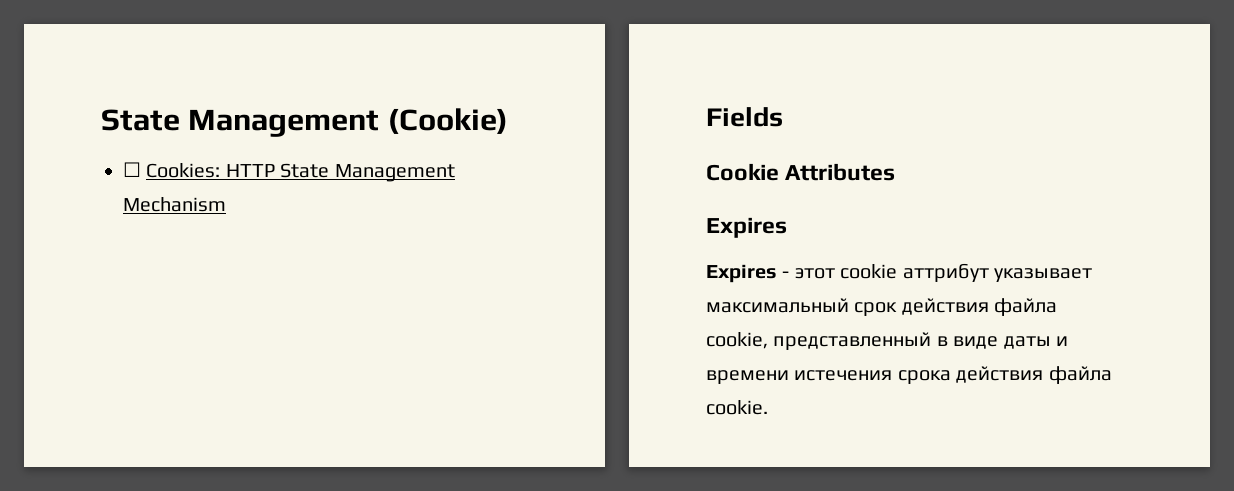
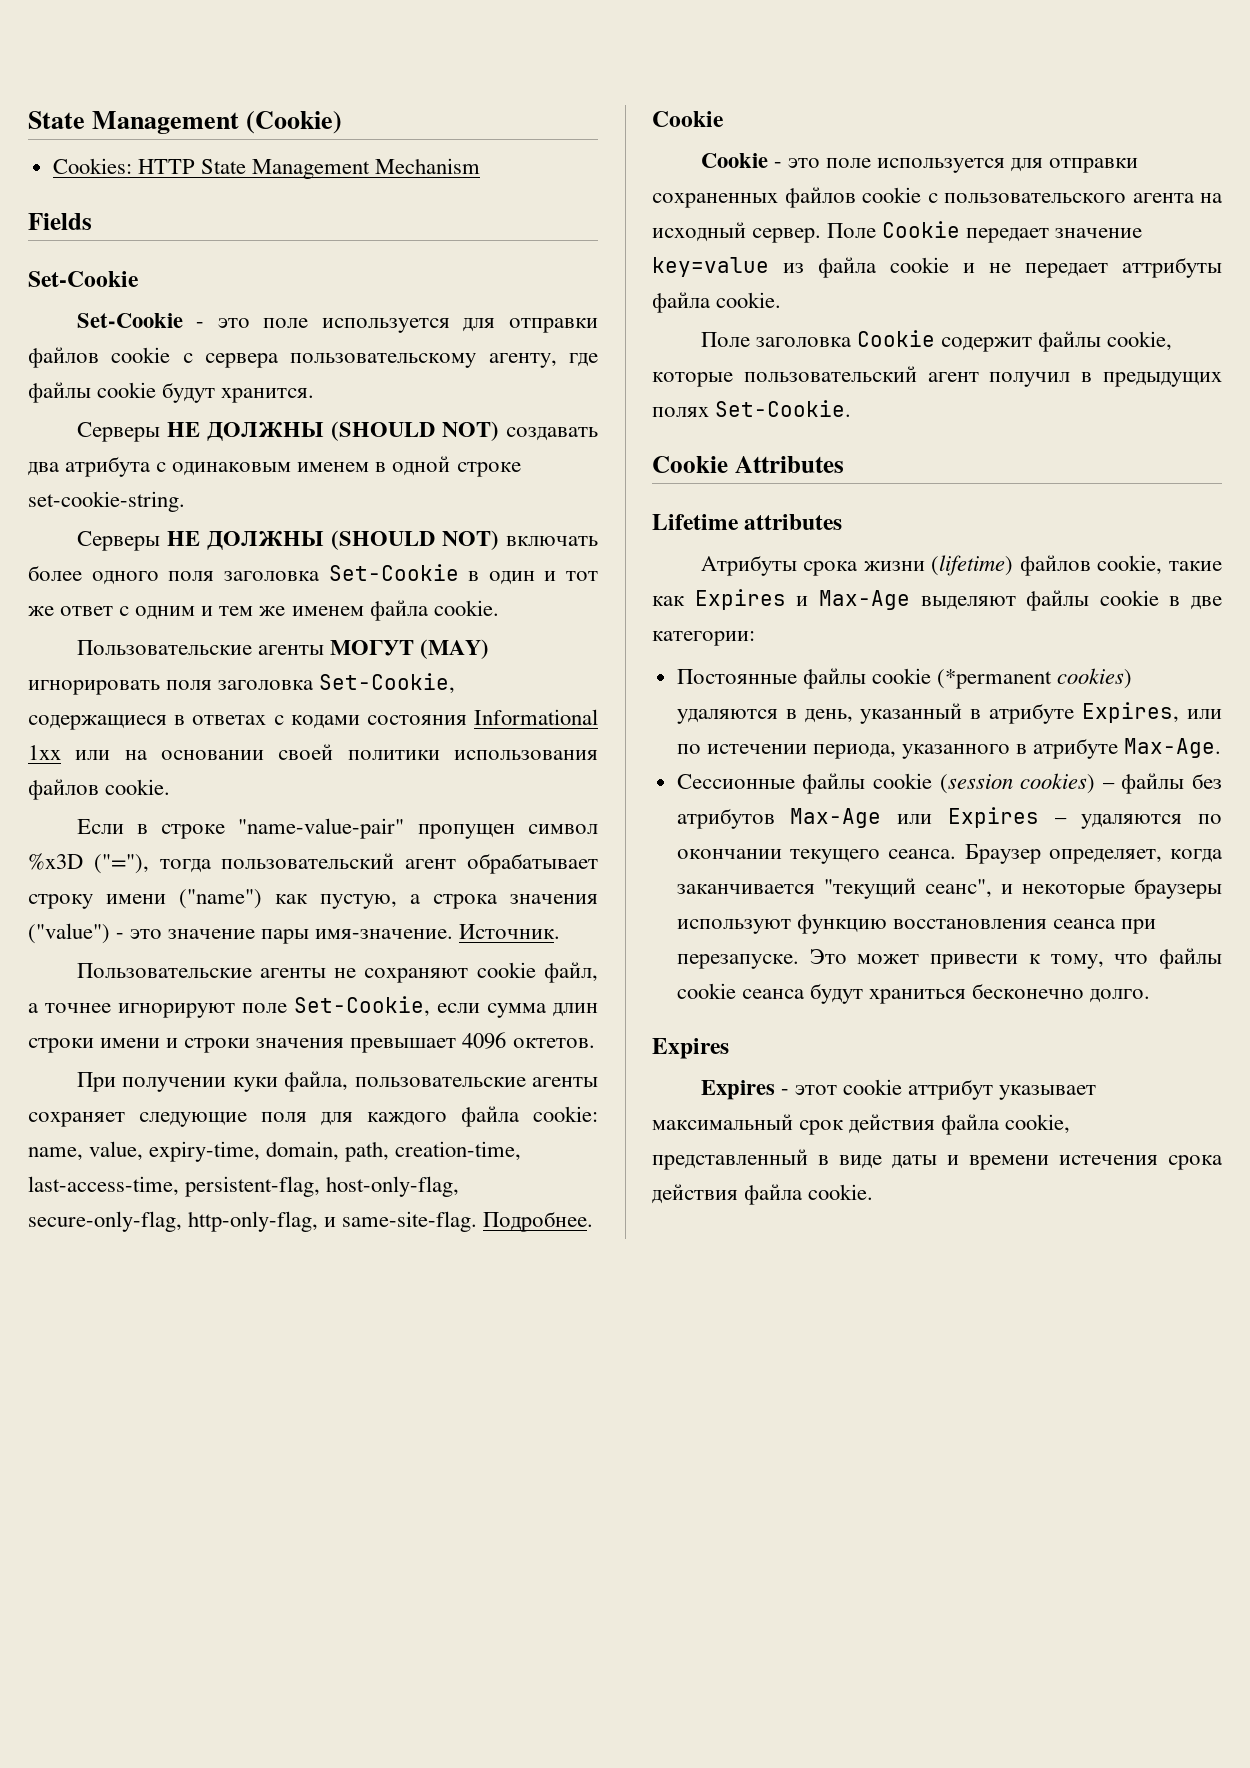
- ☐ Cookies: HTTP State Management Mechanism
+ Cookies: HTTP State Management Mechanism
  Fields
+ Set-Cookie
+ Set-Cookie - это поле используется для отправки файлов cookie с сервера пользовательскому агенту, где файлы cookie будут хранится.
+ Серверы НЕ ДОЛЖНЫ (SHOULD NOT) создавать два атрибута с одинаковым именем в одной строке set-cookie-string.
+ Серверы НЕ ДОЛЖНЫ (SHOULD NOT) включать более одного поля заголовка Set-Cookie в один и тот же ответ с одним и тем же именем файла cookie.
+ Пользовательские агенты МОГУТ (MAY) игнорировать поля заголовка Set-Cookie, содержащиеся в ответах с кодами состояния Informational 1xx или на основании своей политики использования файлов cookie.
+ Если в строке "name-value-pair" пропущен символ %x3D ("="), тогда пользовательский агент обрабатывает строку имени ("name") как пустую, а строка значения ("value") - это значение пары имя-значение. Источник.
+ Пользовательские агенты не сохраняют cookie файл, а точнее игнорируют поле Set-Cookie, если сумма длин строки имени и строки значения превышает 4096 октетов.
+ При получении куки файла, пользовательские агенты сохраняет следующие поля для каждого файла cookie: name, value, expiry-time, domain, path, creation-time, last-access-time, persistent-flag, host-only-flag, secure-only-flag, http-only-flag, и same-site-flag. Подробнее.
+ Cookie
+ Cookie - это поле используется для отправки сохраненных файлов cookie с пользовательского агента на исходный сервер. Поле Cookie передает значение key=value из файла cookie и не передает аттрибуты файла cookie.
+ Поле заголовка Cookie содержит файлы cookie, которые пользовательский агент получил в предыдущих полях Set-Cookie.
  Cookie Attributes
+ Lifetime attributes
+ Атрибуты срока жизни (lifetime) файлов cookie, такие как Expires и Max-Age выделяют файлы cookie в две категории:
+ Постоянные файлы cookie (*permanent cookies) удаляются в день, указанный в атрибуте Expires, или по истечении периода, указанного в атрибуте Max-Age.
+ Сессионные файлы cookie (session cookies) – файлы без атрибутов Max-Age или Expires – удаляются по окончании текущего сеанса. Браузер определяет, когда заканчивается "текущий сеанс", и некоторые браузеры используют функцию восстановления сеанса при перезапуске. Это может привести к тому, что файлы cookie сеанса будут храниться бесконечно долго.

